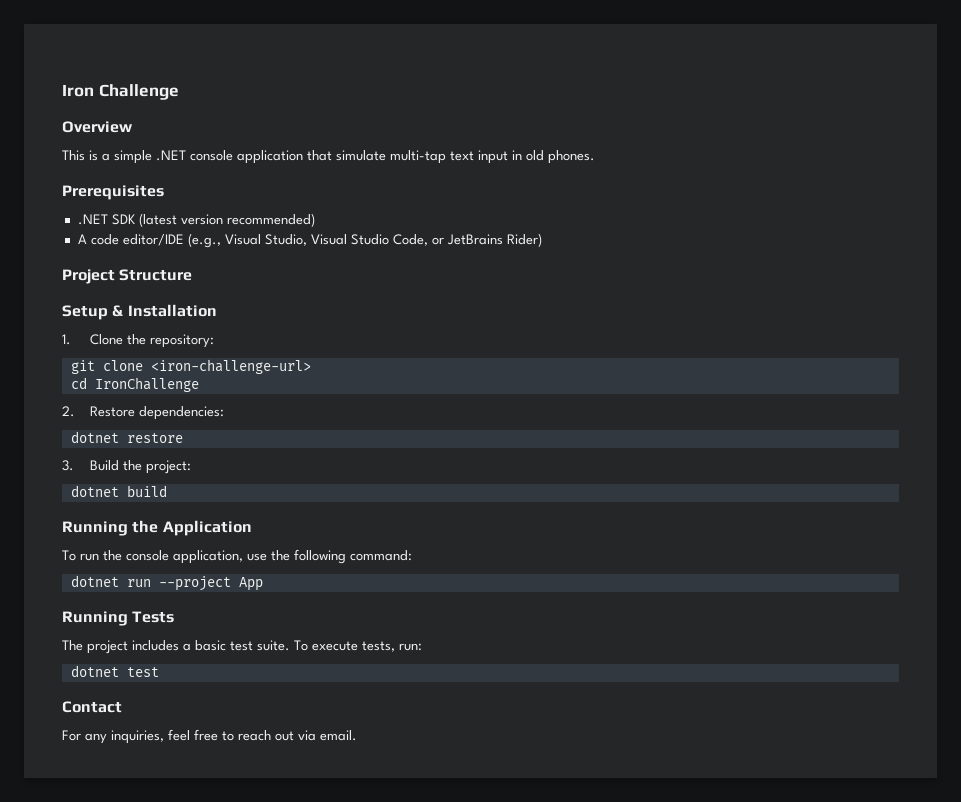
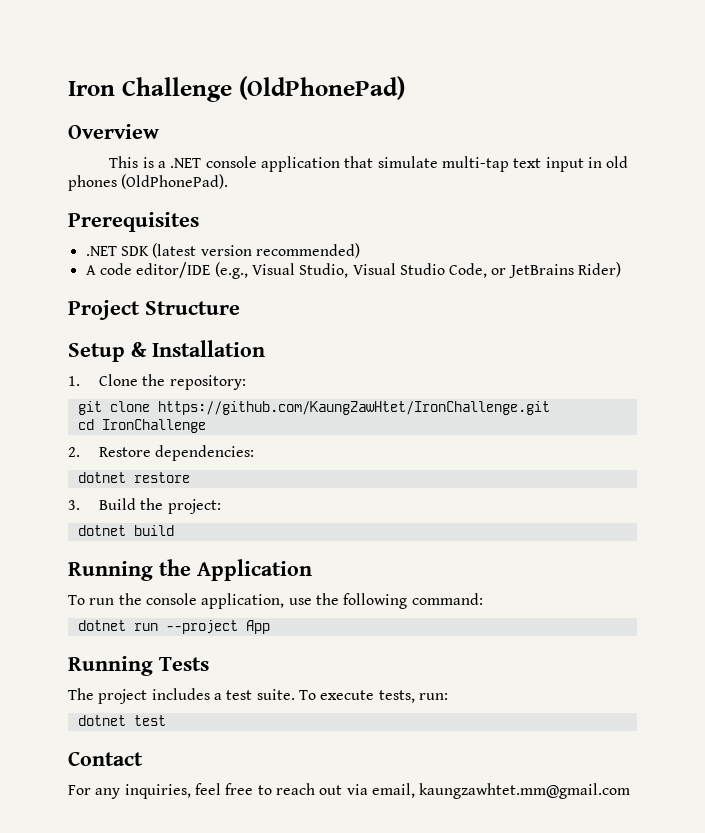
- Iron Challenge
+ Iron Challenge (OldPhonePad)
- This is a simple .NET console application that simulate multi-tap text input in old phones.
+ This is a .NET console application that simulate multi-tap text input in old phones (OldPhonePad).
- git clone <iron-challenge-url>
+ git clone https://github.com/KaungZawHtet/IronChallenge.git
- The project includes a basic test suite.
+ The project includes a test suite.
- For any inquiries, feel free to reach out via email.
+ For any inquiries, feel free to reach out via email, kaungzawhtet.mm@gmail.com

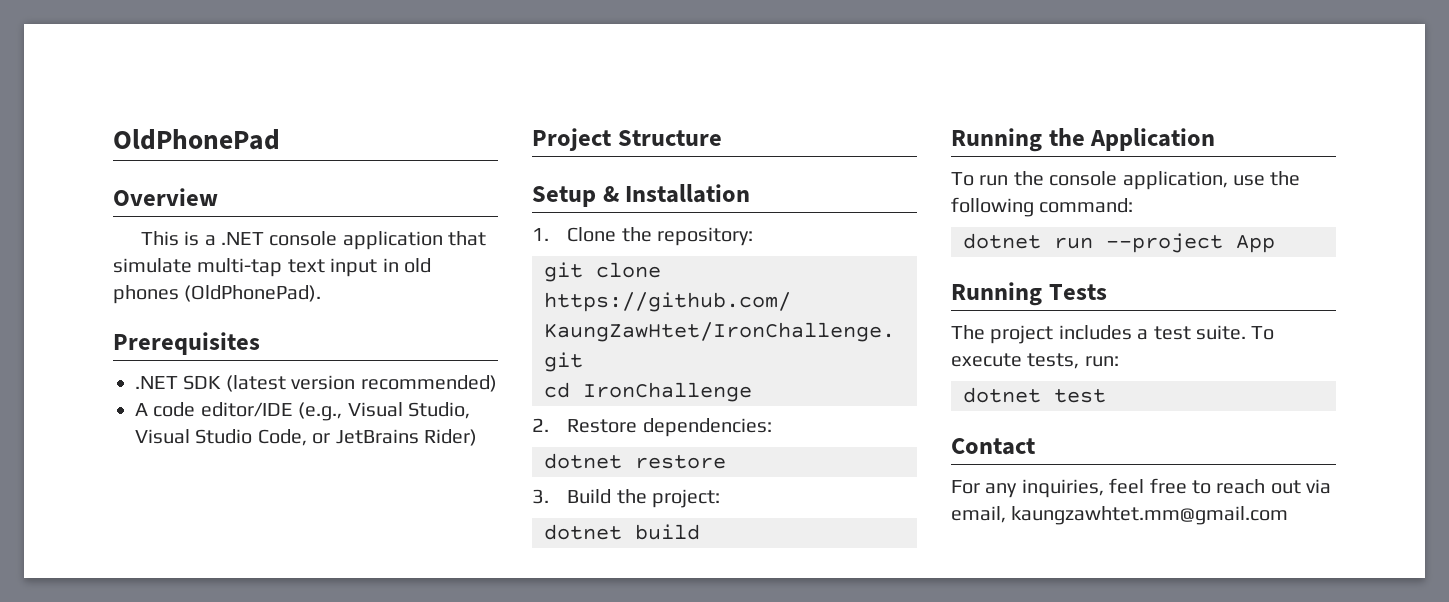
- Iron Challenge (OldPhonePad)
+ OldPhonePad

